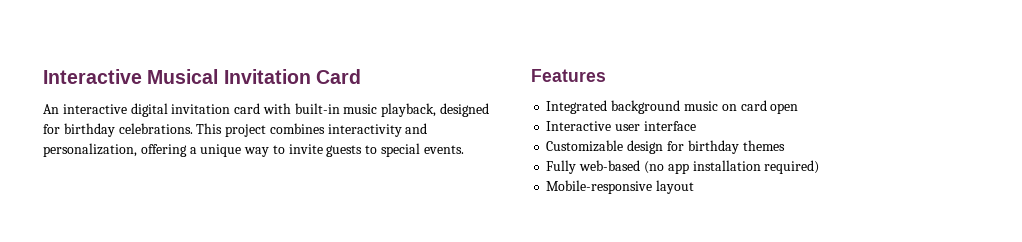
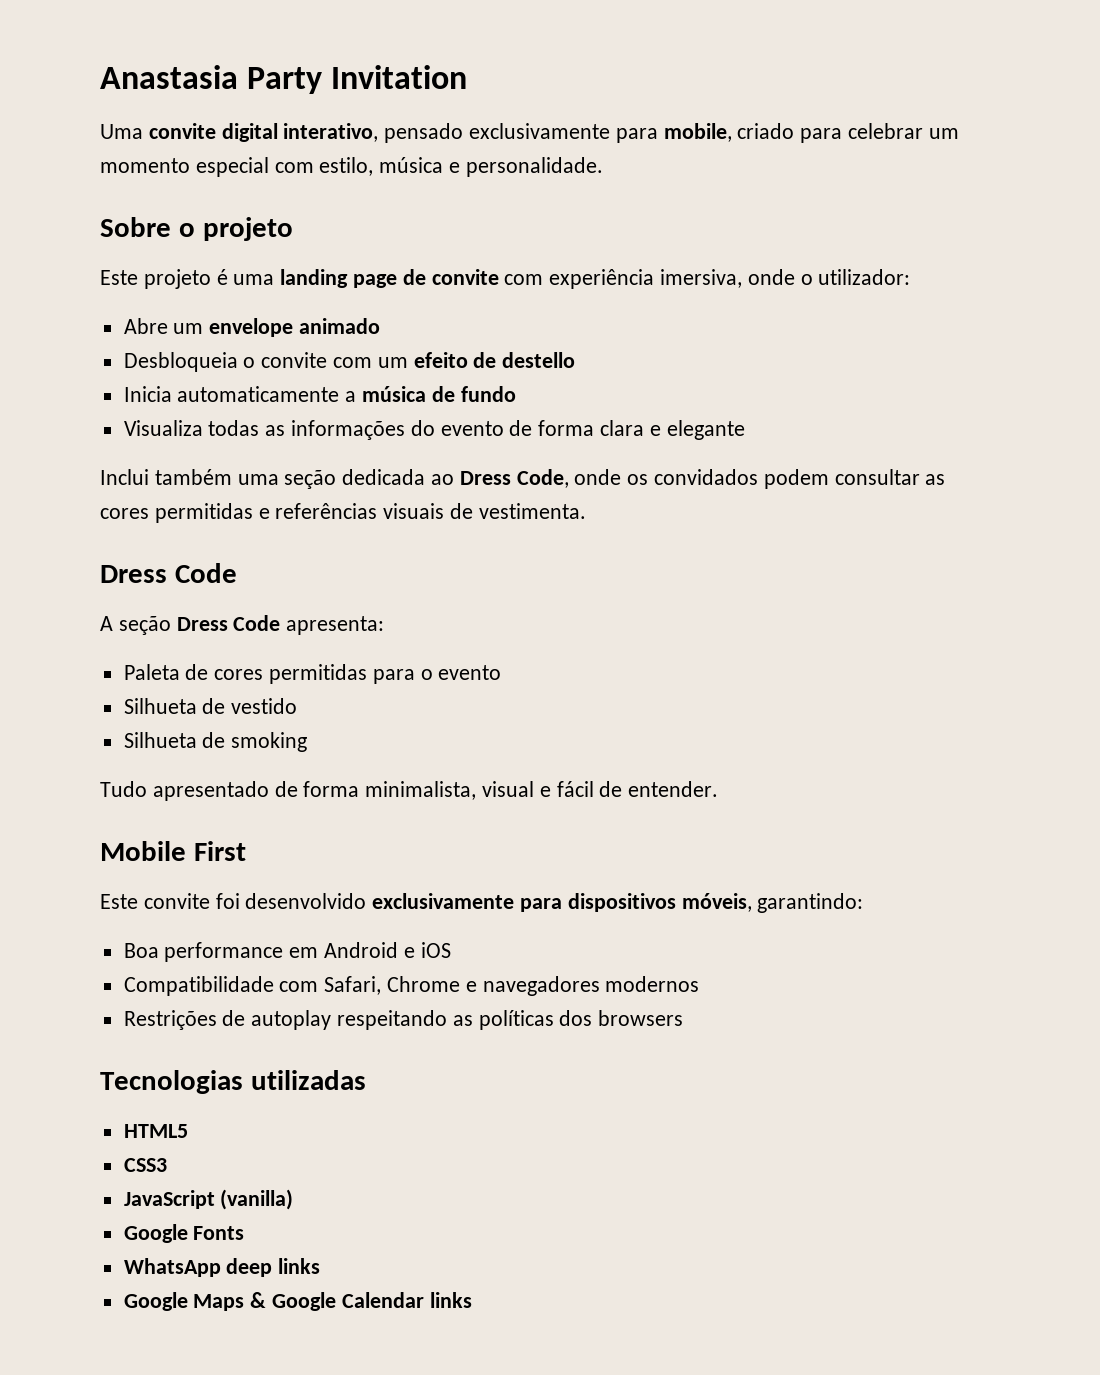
- Interactive Musical Invitation Card
- An interactive digital invitation card with built-in music playback, designed for birthday celebrations. This project combines interactivity and personalization, offering a unique way to invite guests to special events.
- Features
- Integrated background music on card open
- Interactive user interface
- Customizable design for birthday themes
- Fully web-based (no app installation required)
- Mobile-responsive layout
+ Anastasia Party Invitation
+ Uma convite digital interativo, pensado exclusivamente para mobile, criado para celebrar um momento especial com estilo, música e personalidade.
+ Sobre o projeto
+ Este projeto é uma landing page de convite com experiência imersiva, onde o utilizador:
+ Abre um envelope animado
+ Desbloqueia o convite com um efeito de destello
+ Inicia automaticamente a música de fundo
+ Visualiza todas as informações do evento de forma clara e elegante
+ Inclui também uma seção dedicada ao Dress Code, onde os convidados podem consultar as cores permitidas e referências visuais de vestimenta.
+ Dress Code
+ A seção Dress Code apresenta:
+ Paleta de cores permitidas para o evento
+ Silhueta de vestido
+ Silhueta de smoking
+ Tudo apresentado de forma minimalista, visual e fácil de entender.
+ Mobile First
+ Este convite foi desenvolvido exclusivamente para dispositivos móveis, garantindo:
+ Boa performance em Android e iOS
+ Compatibilidade com Safari, Chrome e navegadores modernos
+ Restrições de autoplay respeitando as políticas dos browsers
+ Tecnologias utilizadas
+ HTML5
+ CSS3
+ JavaScript (vanilla)
+ Google Fonts
+ WhatsApp deep links
+ Google Maps & Google Calendar links

